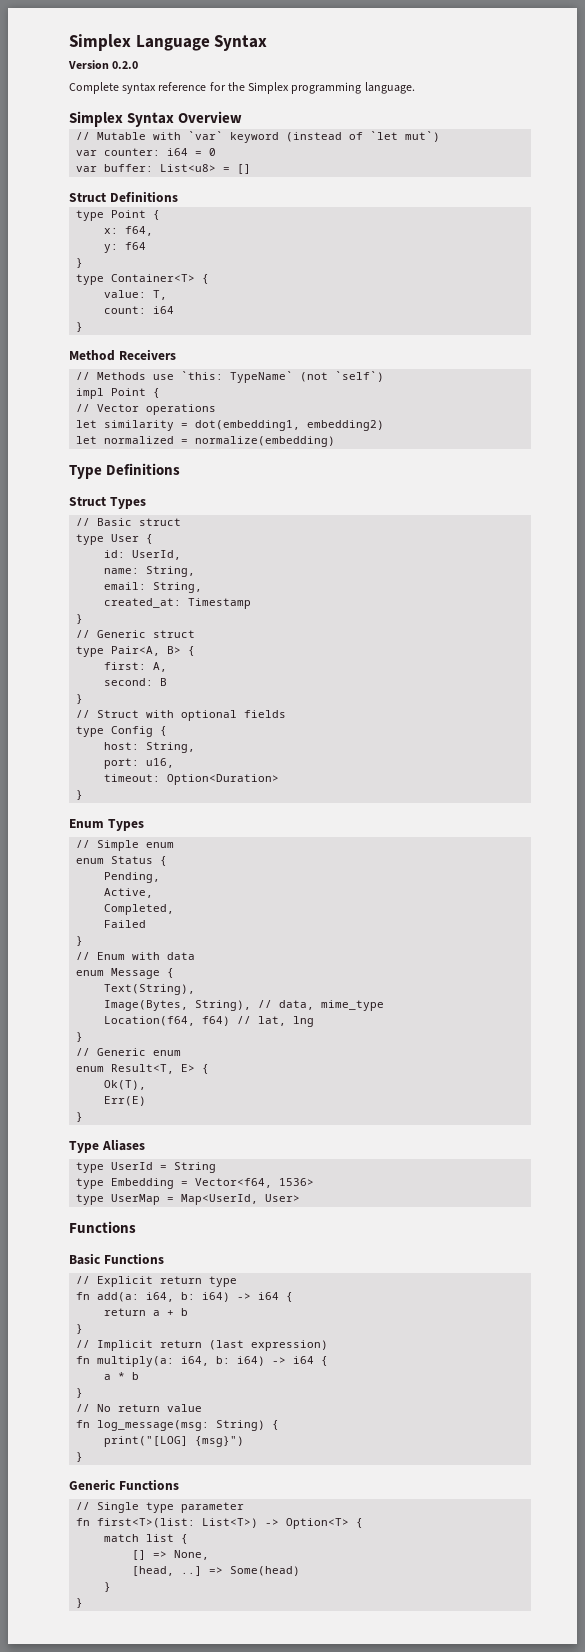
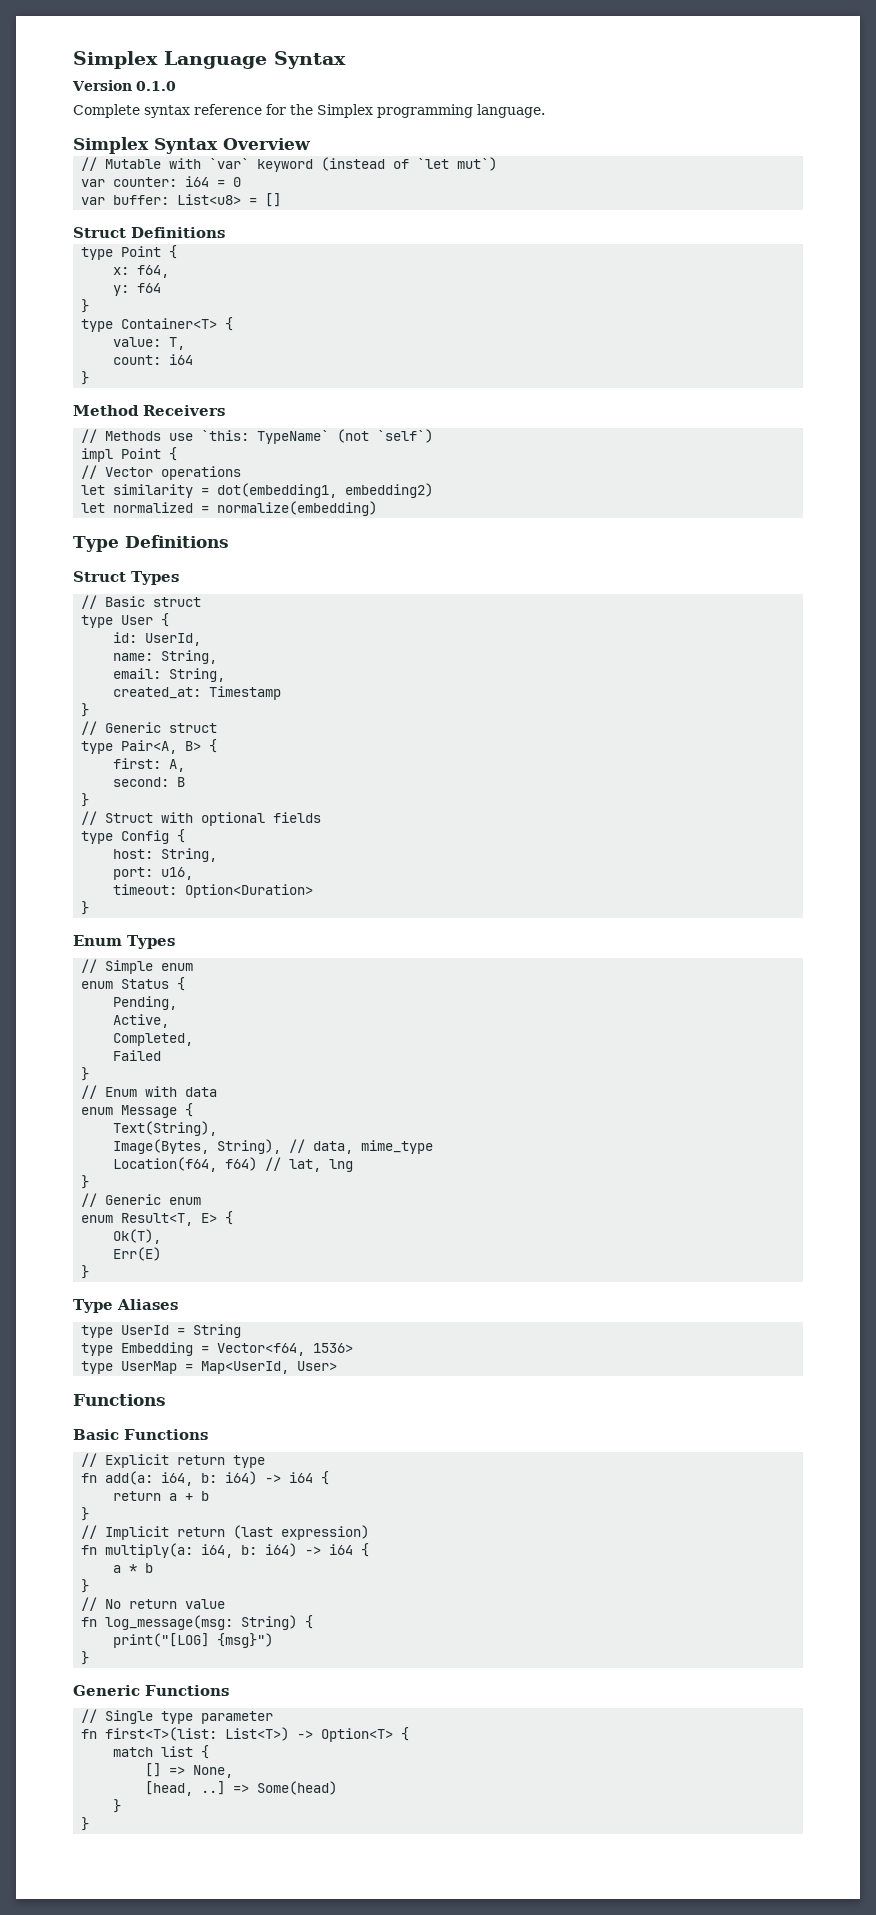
- Version 0.2.0
+ Version 0.1.0

